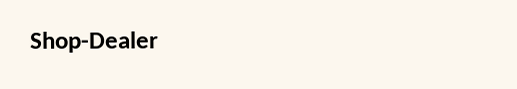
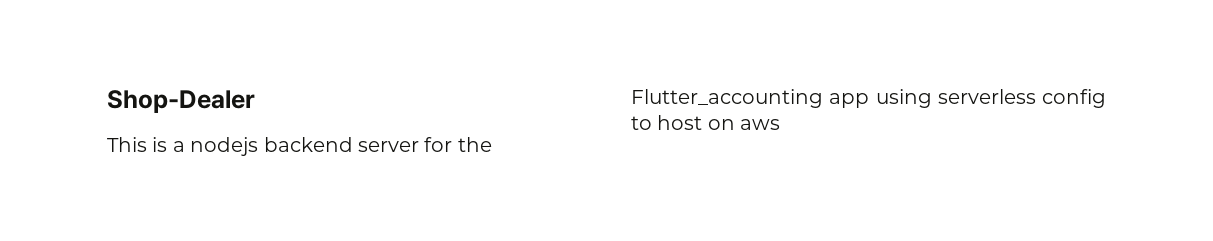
+ This is a nodejs backend server for the Flutter_accounting app using serverless config to host on aws

